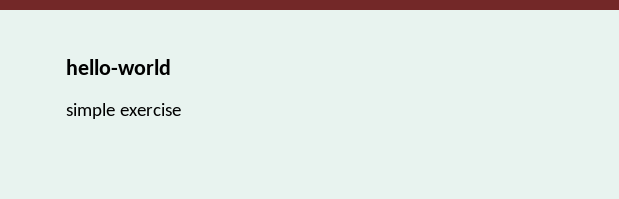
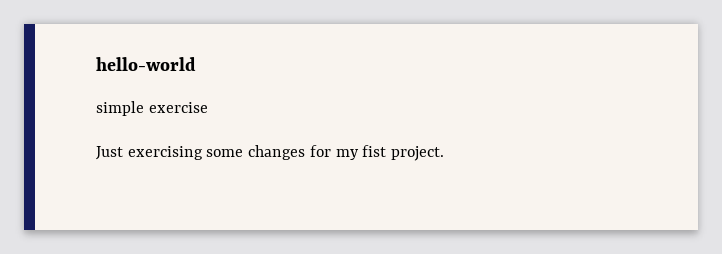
+ Just exercising some changes for my fist project.

